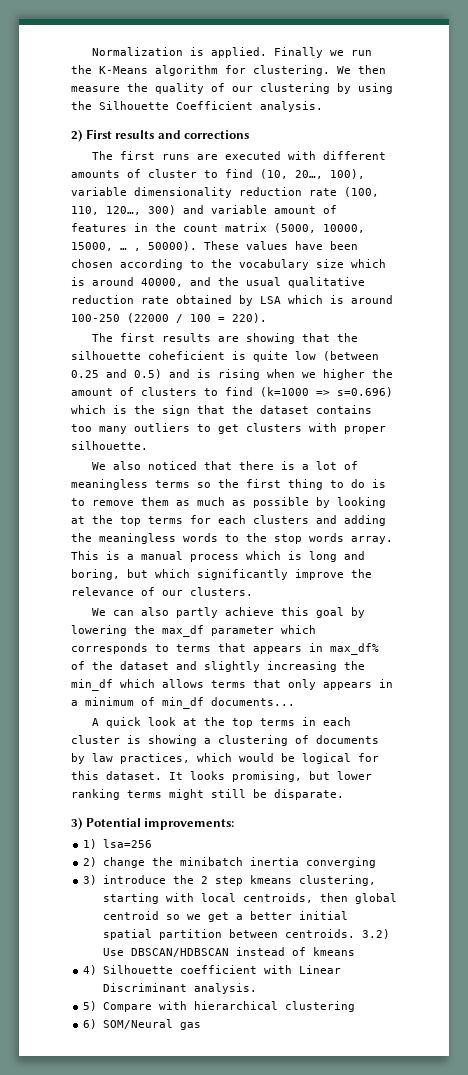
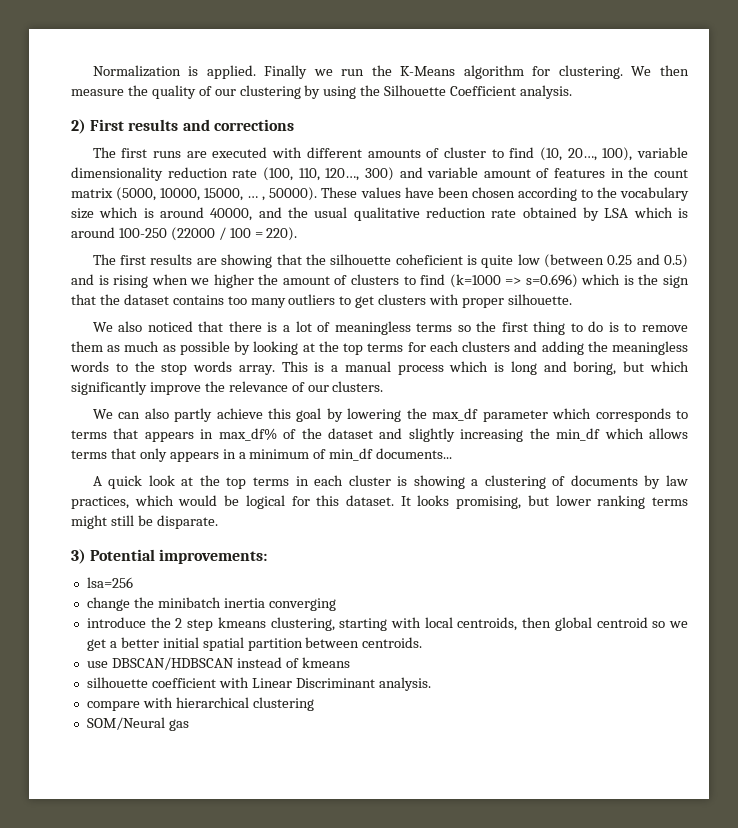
- 1) lsa=256
+ lsa=256
- 2) change the minibatch inertia converging
+ change the minibatch inertia converging
- 3) introduce the 2 step kmeans clustering, starting with local centroids, then global centroid so we get a better initial spatial partition between centroids. 3.2) Use DBSCAN/HDBSCAN instead of kmeans
+ introduce the 2 step kmeans clustering, starting with local centroids, then global centroid so we get a better initial spatial partition between centroids.
+ use DBSCAN/HDBSCAN instead of kmeans
- 4) Silhouette coefficient with Linear Discriminant analysis.
+ silhouette coefficient with Linear Discriminant analysis.
- 5) Compare with hierarchical clustering
+ compare with hierarchical clustering
- 6) SOM/Neural gas
+ SOM/Neural gas

